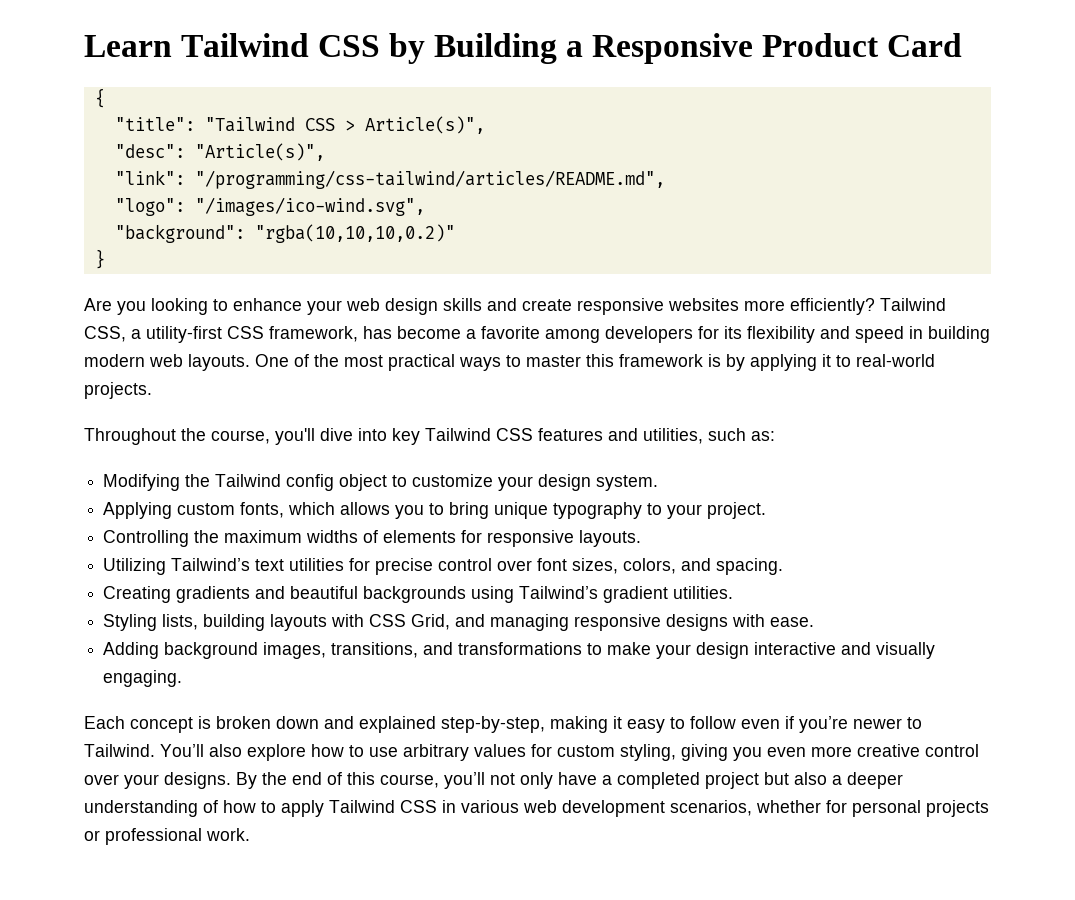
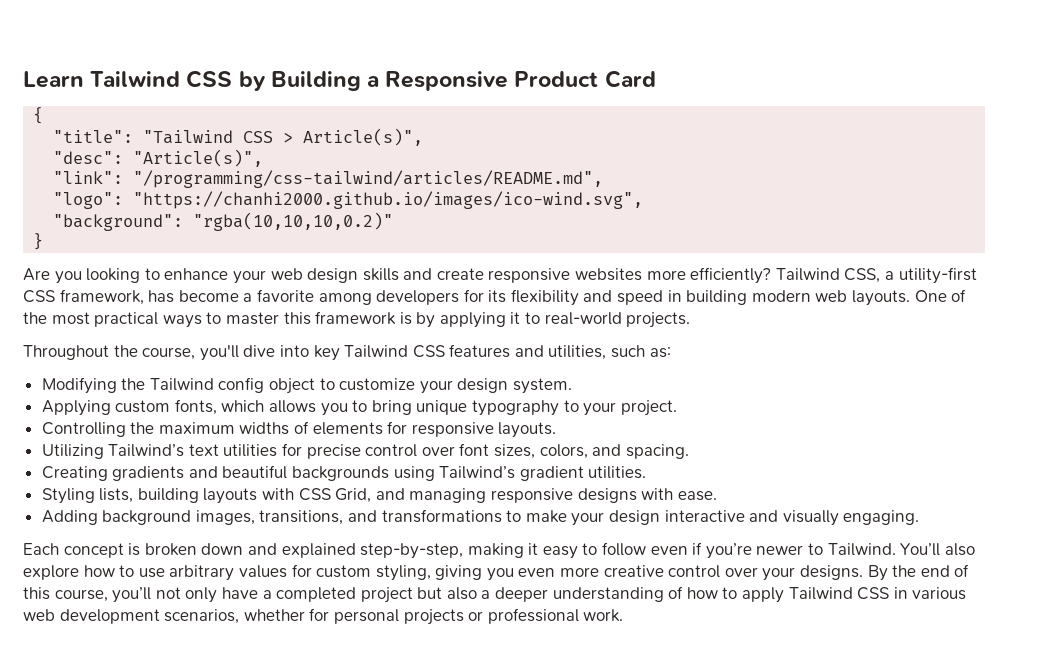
- "logo": "/images/ico-wind.svg",
+ "logo": "https://chanhi2000.github.io/images/ico-wind.svg",

